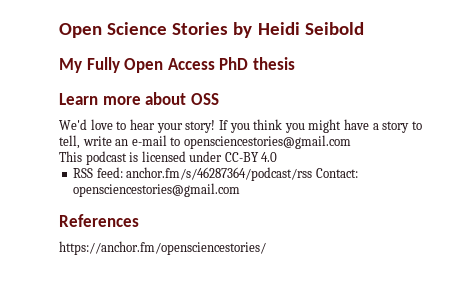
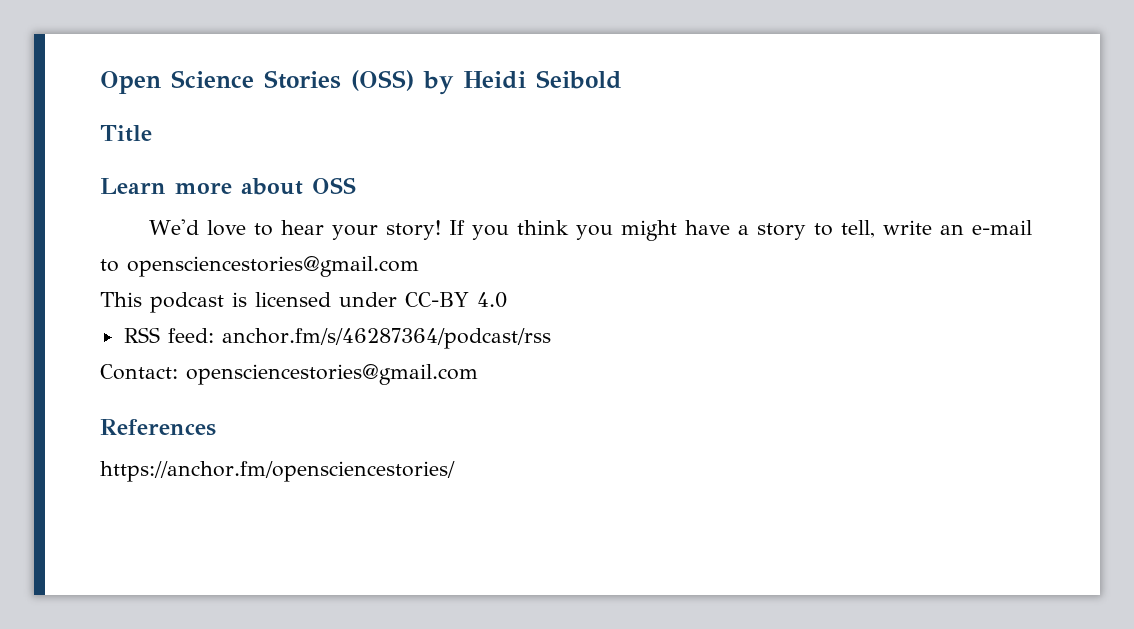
- Open Science Stories by Heidi Seibold
+ Open Science Stories (OSS) by Heidi Seibold
- My Fully Open Access PhD thesis
+ Title
- RSS feed: anchor.fm/s/46287364/podcast/rss Contact: opensciencestories@gmail.com
+ RSS feed: anchor.fm/s/46287364/podcast/rss
+ Contact: opensciencestories@gmail.com

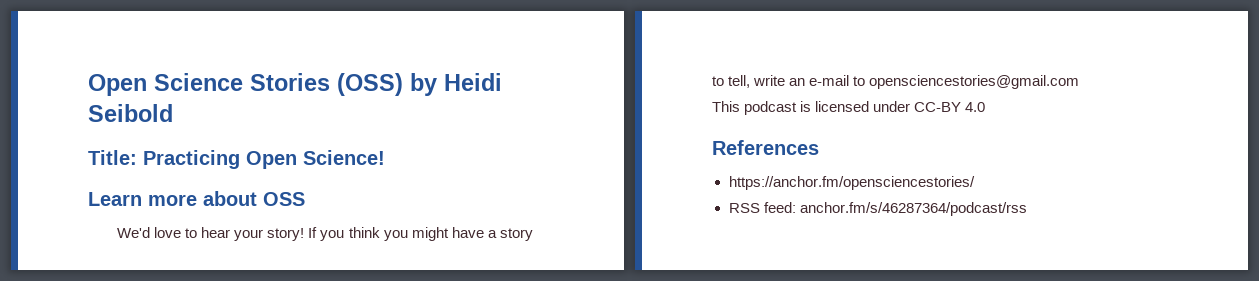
- Title
+ Title: Practicing Open Science!
+ References
+ https://anchor.fm/opensciencestories/
- Contact: opensciencestories@gmail.com
- References
- https://anchor.fm/opensciencestories/

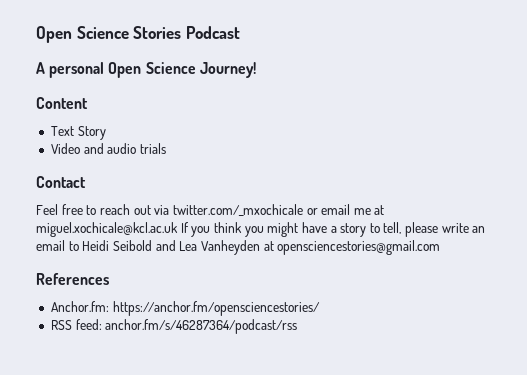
- Open Science Stories (OSS) by Heidi Seibold
- Title: Practicing Open Science!
- Learn more about OSS
- We'd love to hear your story! If you think you might have a story to tell, write an e-mail to opensciencestories@gmail.com
- This podcast is licensed under CC-BY 4.0
+ Open Science Stories Podcast
+ A personal Open Science Journey!
+ Content
+ Text Story
+ Video and audio trials
+ Contact
+ Feel free to reach out via twitter.com/_mxochicale or email me at miguel.xochicale@kcl.ac.uk If you think you might have a story to tell, please write an email to Heidi Seibold and Lea Vanheyden at opensciencestories@gmail.com
- https://anchor.fm/opensciencestories/
+ Anchor.fm: https://anchor.fm/opensciencestories/

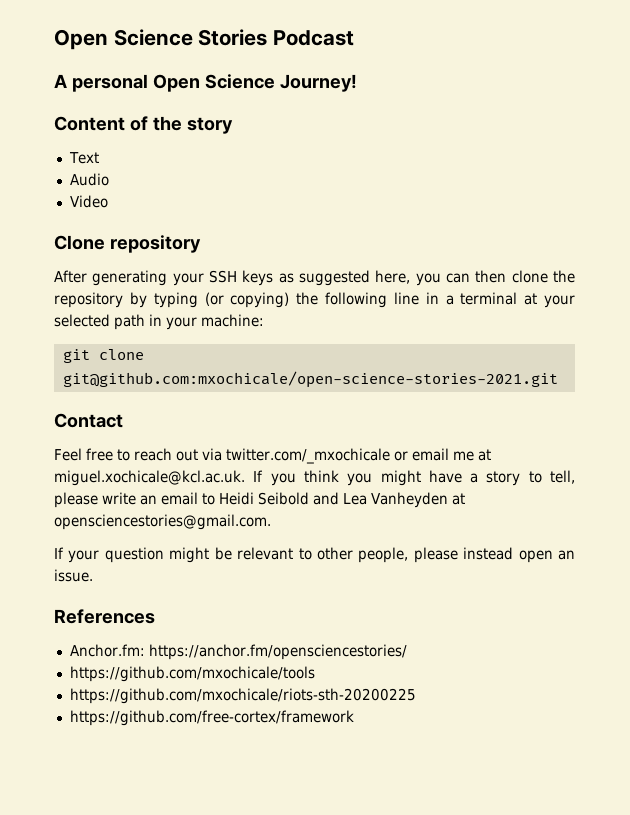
- Content
+ Content of the story
- Text Story
+ Text
+ Audio
- Video and audio trials
+ Video
+ Clone repository
+ After generating your SSH keys as suggested here, you can then clone the repository by typing (or copying) the following line in a terminal at your selected path in your machine:
+ git clone git@github.com:mxochicale/open-science-stories-2021.git
- Feel free to reach out via twitter.com/_mxochicale or email me at miguel.xochicale@kcl.ac.uk If you think you might have a story to tell, please write an email to Heidi Seibold and Lea Vanheyden at opensciencestories@gmail.com
+ Feel free to reach out via twitter.com/_mxochicale or email me at miguel.xochicale@kcl.ac.uk. If you think you might have a story to tell, please write an email to Heidi Seibold and Lea Vanheyden at opensciencestories@gmail.com.
+ If your question might be relevant to other people, please instead open an issue.
- RSS feed: anchor.fm/s/46287364/podcast/rss
+ https://github.com/mxochicale/tools
+ https://github.com/mxochicale/riots-sth-20200225
+ https://github.com/free-cortex/framework

